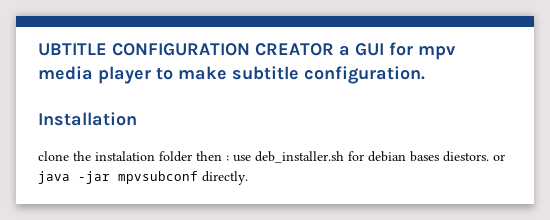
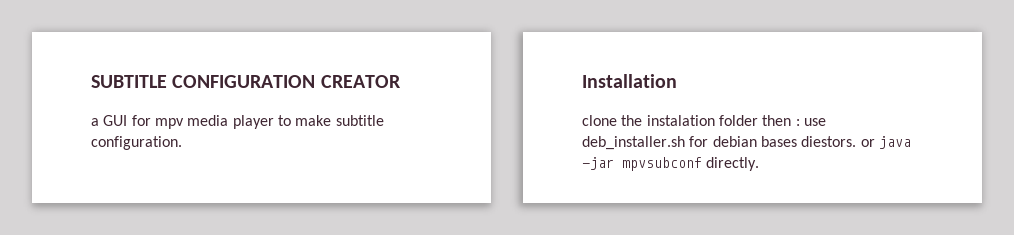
- UBTITLE CONFIGURATION CREATOR a GUI for mpv media player to make subtitle configuration.
+ SUBTITLE CONFIGURATION CREATOR
+ a GUI for mpv media player to make subtitle configuration.

